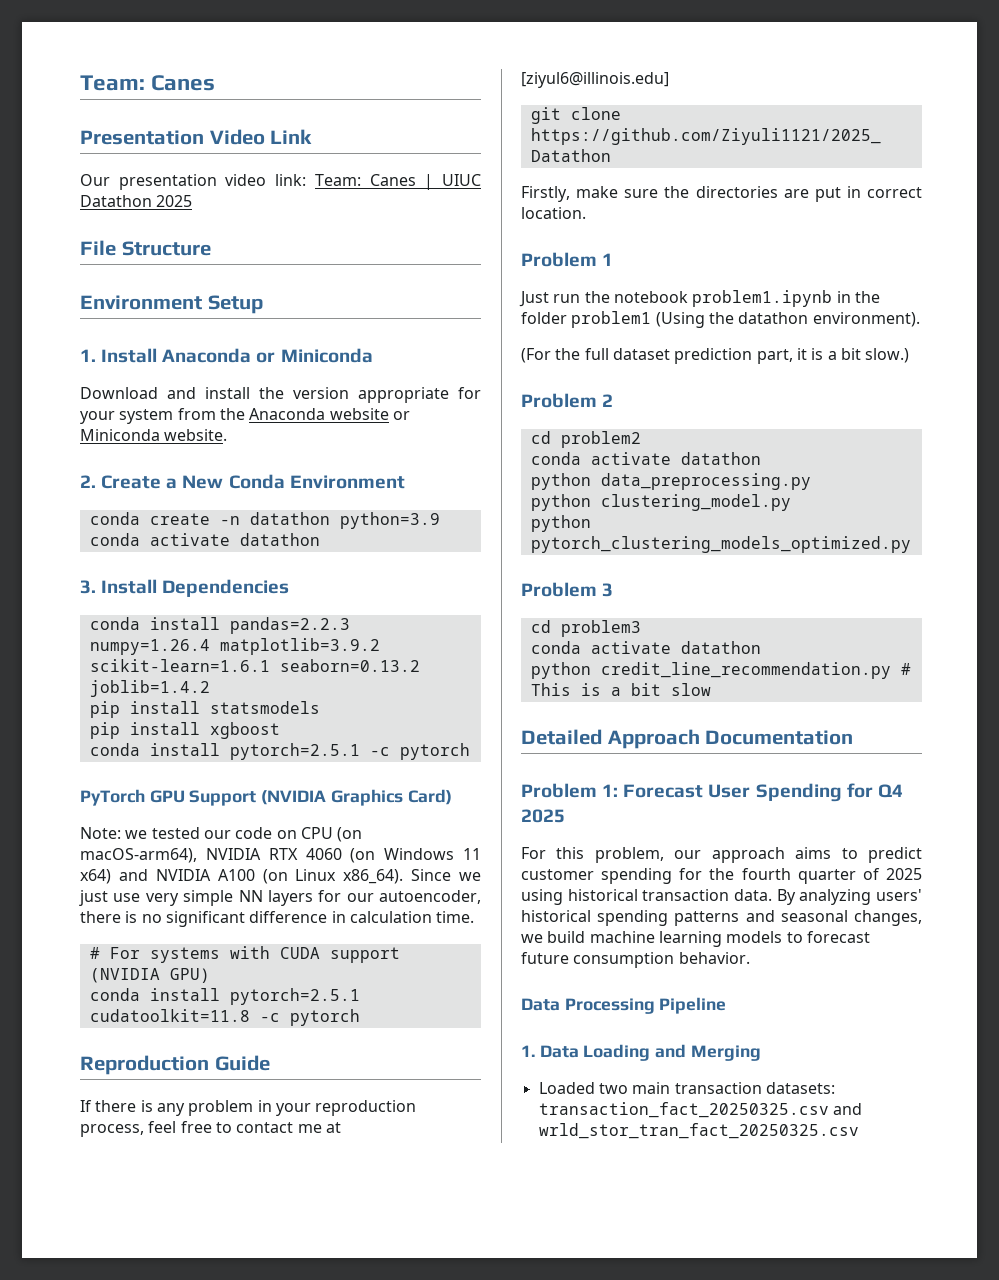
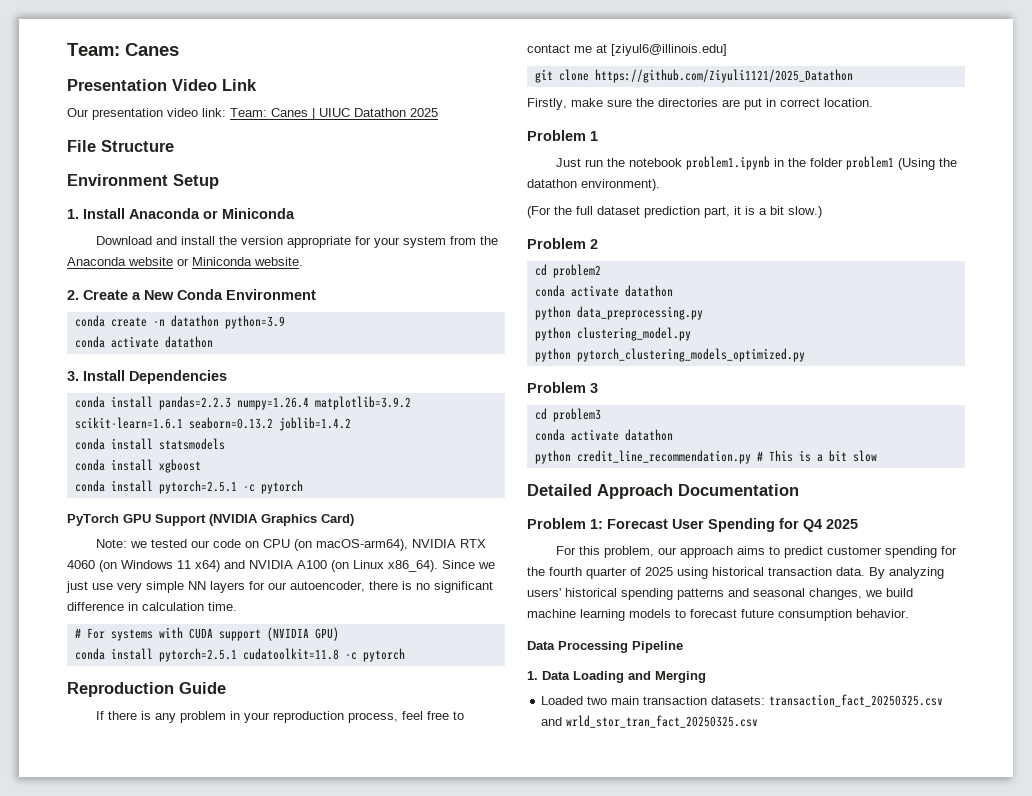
- pip install statsmodels
+ conda install statsmodels
- pip install xgboost
+ conda install xgboost

